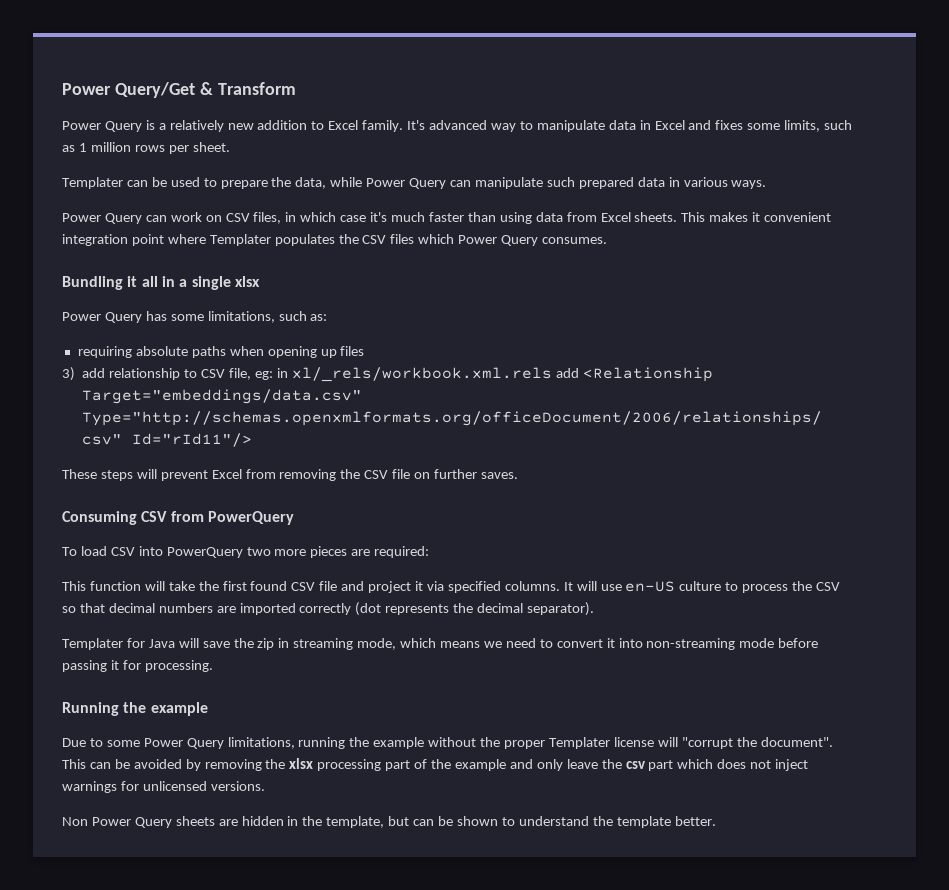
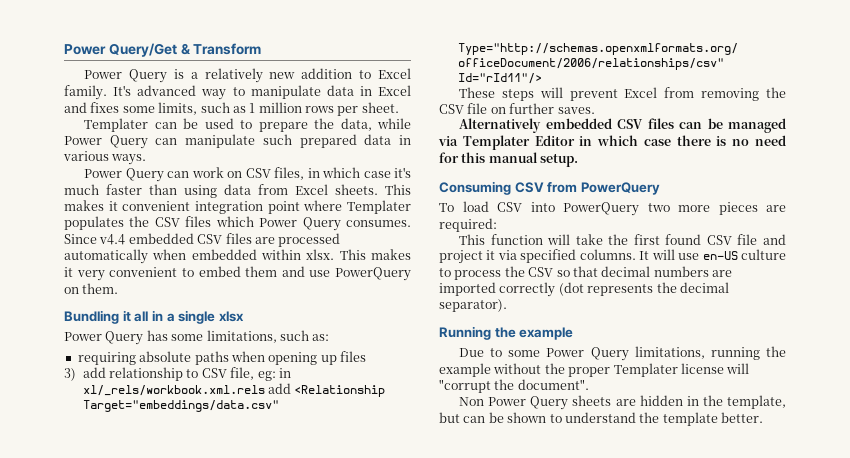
+ Since v4.4 embedded CSV files are processed automatically when embedded within xlsx. This makes it very convenient to embed them and use PowerQuery on them.
+ Alternatively embedded CSV files can be managed via Templater Editor in which case there is no need for this manual setup.
- Templater for Java will save the zip in streaming mode, which means we need to convert it into non-streaming mode before passing it for processing.
- This can be avoided by removing the xlsx processing part of the example and only leave the csv part which does not inject warnings for unlicensed versions.

